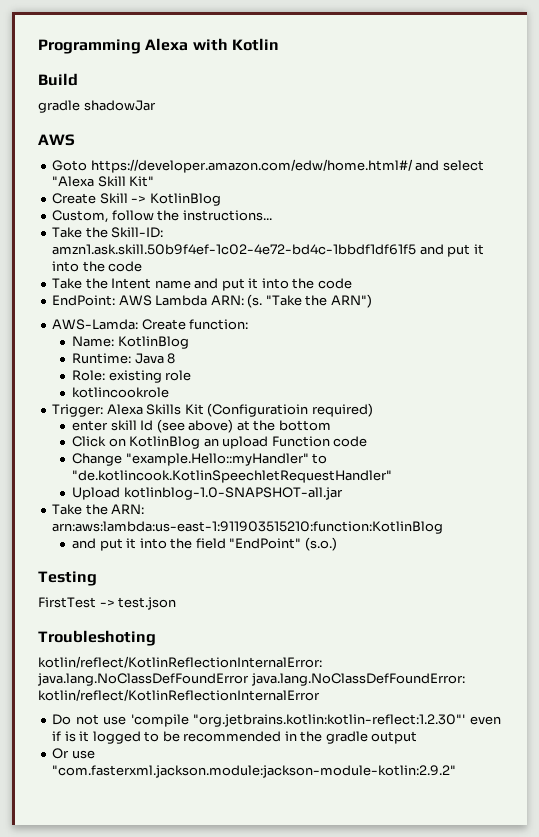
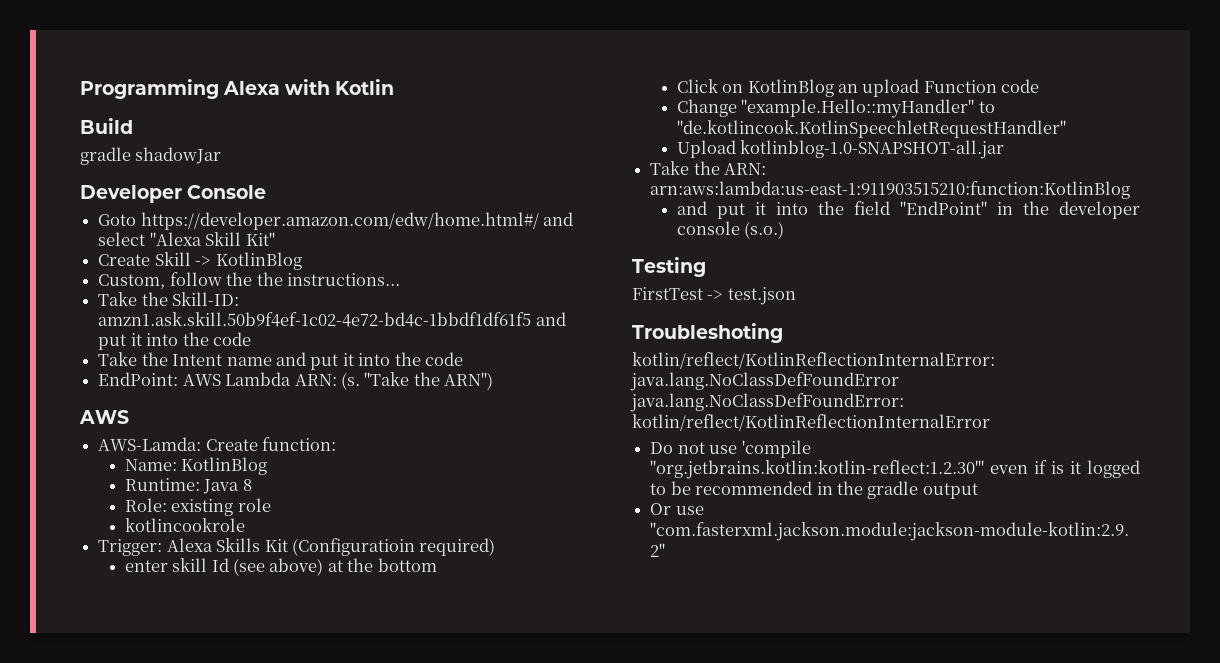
  gradle shadowJar
- AWS
+ Developer Console
- Custom, follow the instructions...
+ Custom, follow the the instructions...
  "Take the ARN")
+ AWS
- and put it into the field "EndPoint" (s.o.)
+ and put it into the field "EndPoint" in the developer console (s.o.)

